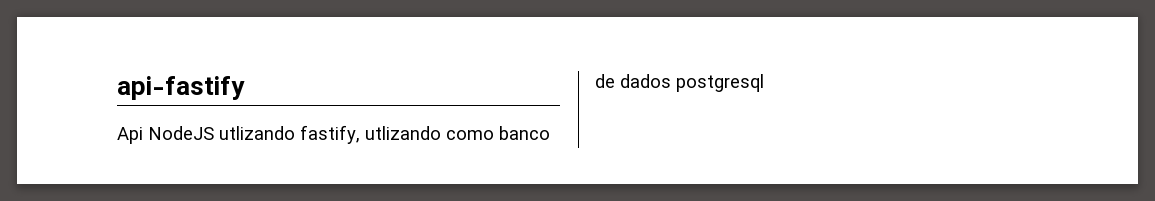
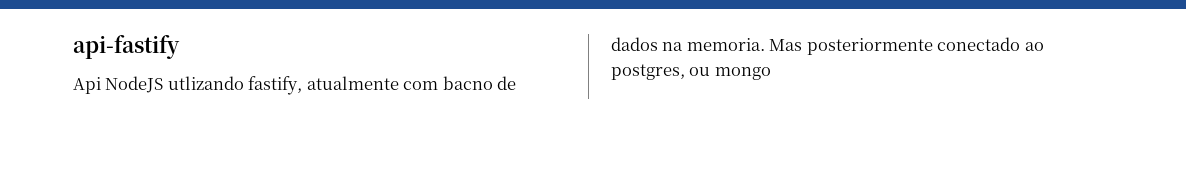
- Api NodeJS utlizando fastify, utlizando como banco de dados postgresql
+ Api NodeJS utlizando fastify, atualmente com bacno de dados na memoria. Mas posteriormente conectado ao postgres, ou mongo

